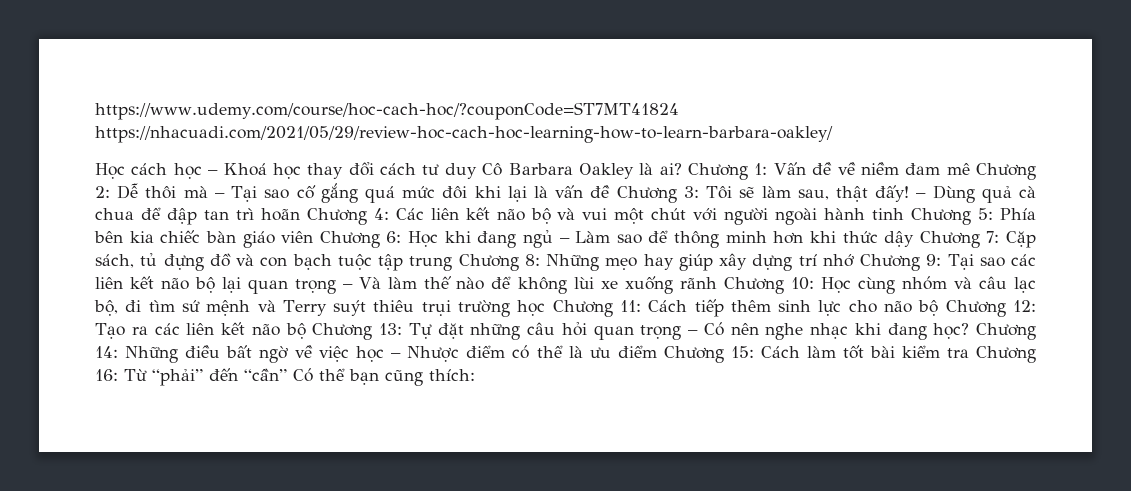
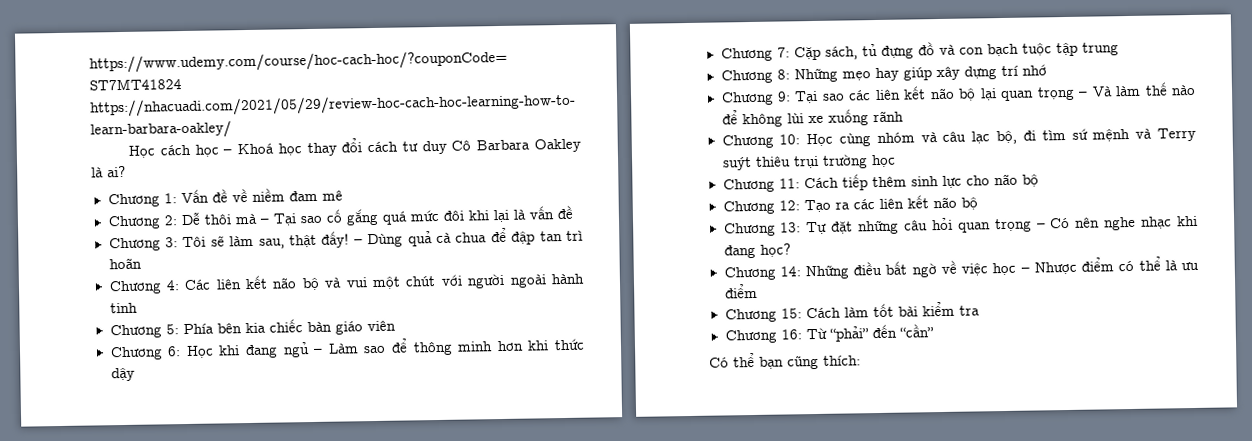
- Học cách học – Khoá học thay đổi cách tư duy Cô Barbara Oakley là ai? Chương 1: Vấn đề về niềm đam mê Chương 2: Dễ thôi mà – Tại sao cố gắng quá mức đôi khi lại là vấn đề Chương 3: Tôi sẽ làm sau, thật đấy!
+ Học cách học – Khoá học thay đổi cách tư duy Cô Barbara Oakley là ai?
+ Chương 1: Vấn đề về niềm đam mê
+ Chương 2: Dễ thôi mà – Tại sao cố gắng quá mức đôi khi lại là vấn đề
+ Chương 3: Tôi sẽ làm sau, thật đấy!
- – Dùng quả cà chua để đập tan trì hoãn Chương 4:
+ – Dùng quả cà chua để đập tan trì hoãn
+ Chương 4:
- Các liên kết não bộ và vui một chút với người ngoài hành tinh Chương 5:
+ Các liên kết não bộ và vui một chút với người ngoài hành tinh
+ Chương 5:
- Phía bên kia chiếc bàn giáo viên Chương 6:
+ Phía bên kia chiếc bàn giáo viên
+ Chương 6:
- Học khi đang ngủ – Làm sao để thông minh hơn khi thức dậy Chương 7:
+ Học khi đang ngủ – Làm sao để thông minh hơn khi thức dậy
+ Chương 7:
- Cặp sách, tủ đựng đồ và con bạch tuộc tập trung Chương 8:
+ Cặp sách, tủ đựng đồ và con bạch tuộc tập trung
+ Chương 8:
- Những mẹo hay giúp xây dựng trí nhớ Chương 9:
+ Những mẹo hay giúp xây dựng trí nhớ
+ Chương 9:
- Tại sao các liên kết não bộ lại quan trọng – Và làm thế nào để không lùi xe xuống rãnh Chương 10:
+ Tại sao các liên kết não bộ lại quan trọng – Và làm thế nào để không lùi xe xuống rãnh
+ Chương 10:
- Học cùng nhóm và câu lạc bộ, đi tìm sứ mệnh và Terry suýt thiêu trụi trường học Chương 11:
+ Học cùng nhóm và câu lạc bộ, đi tìm sứ mệnh và Terry suýt thiêu trụi trường học
+ Chương 11:
- Cách tiếp thêm sinh lực cho não bộ Chương 12:
+ Cách tiếp thêm sinh lực cho não bộ
+ Chương 12:
- Tạo ra các liên kết não bộ Chương 13:
+ Tạo ra các liên kết não bộ
+ Chương 13:
- Tự đặt những câu hỏi quan trọng – Có nên nghe nhạc khi đang học? Chương 14:
+ Tự đặt những câu hỏi quan trọng – Có nên nghe nhạc khi đang học?
+ Chương 14:
- Những điều bất ngờ về việc học – Nhược điểm có thể là ưu điểm Chương 15:
+ Những điều bất ngờ về việc học – Nhược điểm có thể là ưu điểm
+ Chương 15:
- Cách làm tốt bài kiểm tra Chương 16:
+ Cách làm tốt bài kiểm tra
+ Chương 16:
- Từ “phải” đến “cần” Có thể bạn cũng thích:
+ Từ “phải” đến “cần”
+ Có thể bạn cũng thích:

